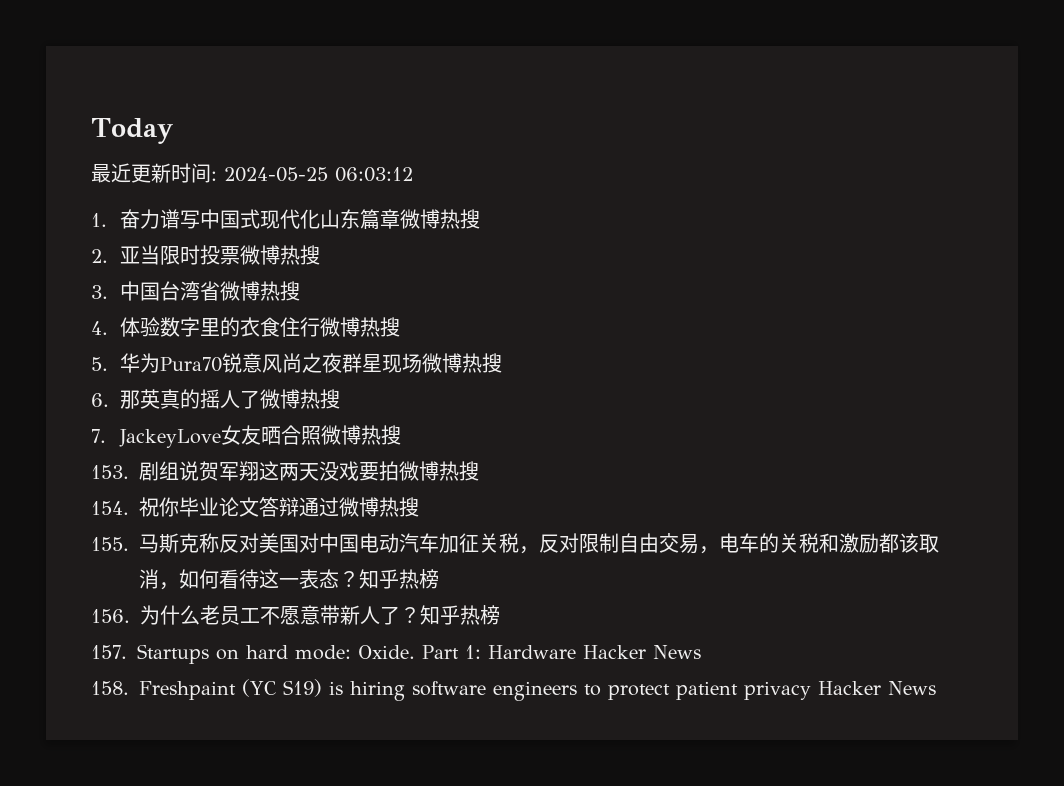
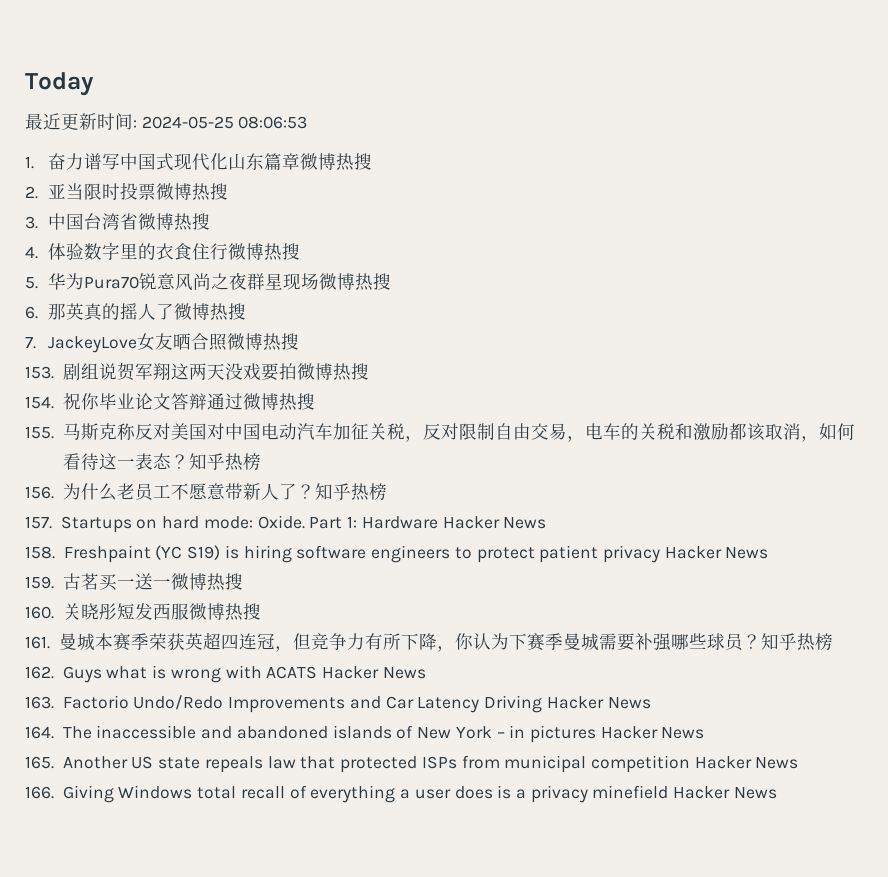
- 最近更新时间: 2024-05-25 06:03:12
+ 最近更新时间: 2024-05-25 08:06:53
+ 159.古茗买一送一微博热搜
+ 160.关晓彤短发西服微博热搜
+ 161.曼城本赛季荣获英超四连冠，但竞争力有所下降，你认为下赛季曼城需要补强哪些球员？知乎热榜
+ 162. Guys what is wrong with ACATS Hacker News
+ 163. Factorio Undo/Redo Improvements and Car Latency Driving Hacker News
+ 164. The inaccessible and abandoned islands of New York – in pictures Hacker News
+ 165. Another US state repeals law that protected ISPs from municipal competition Hacker News
+ 166. Giving Windows total recall of everything a user does is a privacy minefield Hacker News

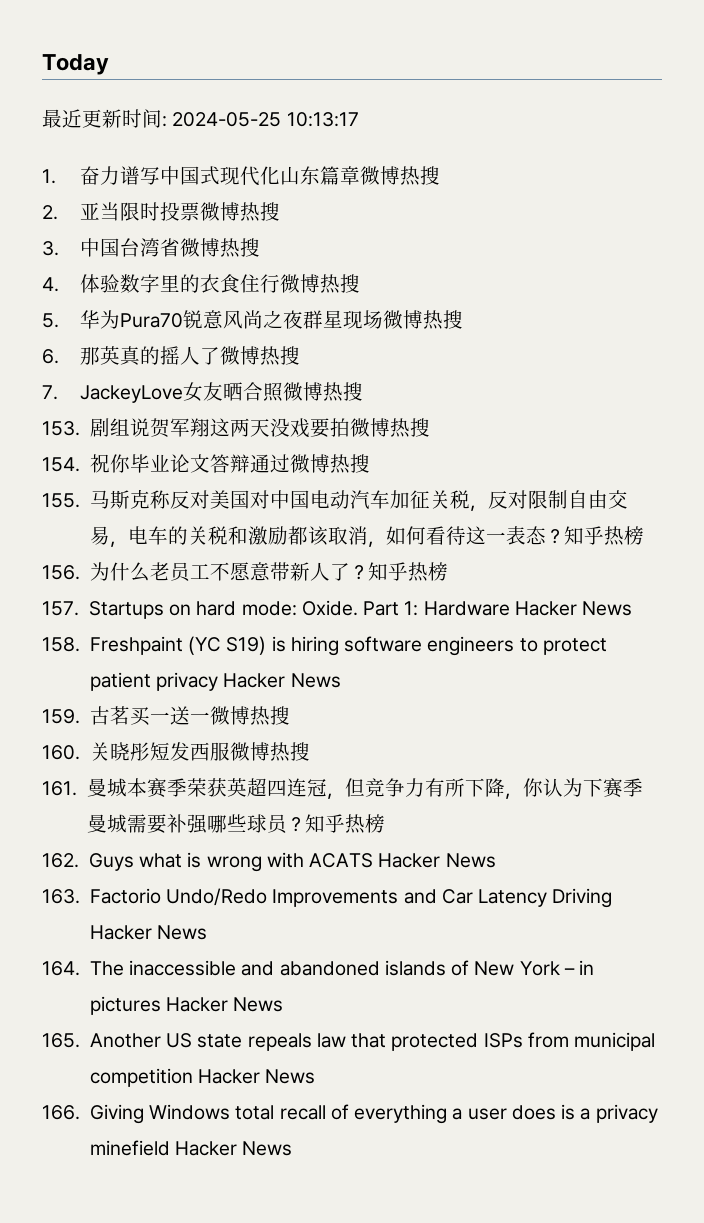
- 最近更新时间: 2024-05-25 08:06:53
+ 最近更新时间: 2024-05-25 10:13:17

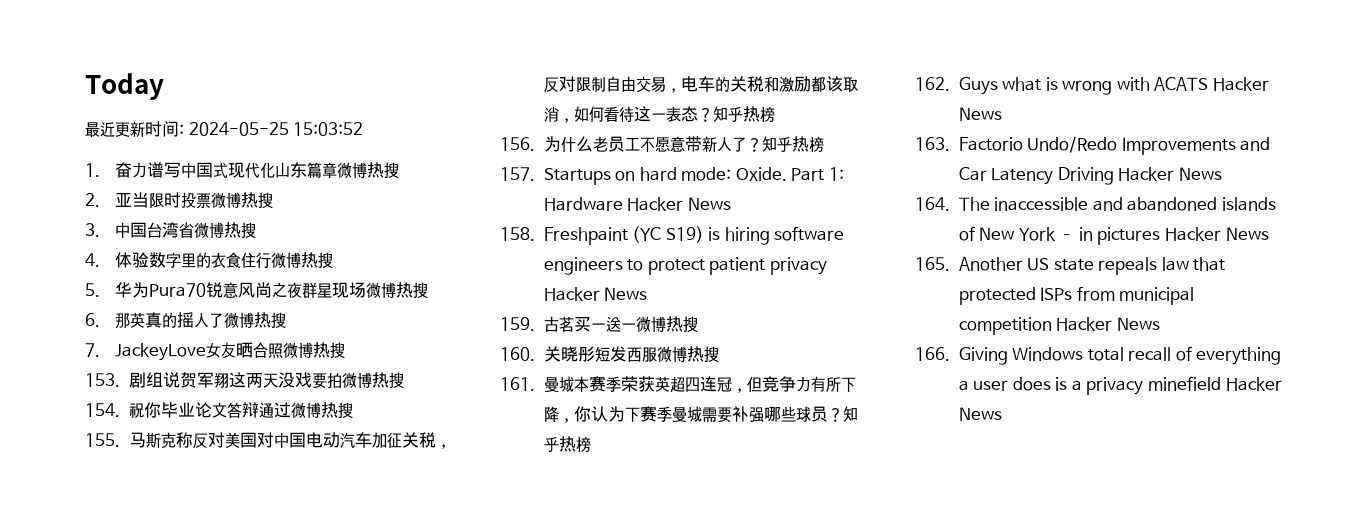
- 最近更新时间: 2024-05-25 10:13:17
+ 最近更新时间: 2024-05-25 15:03:52

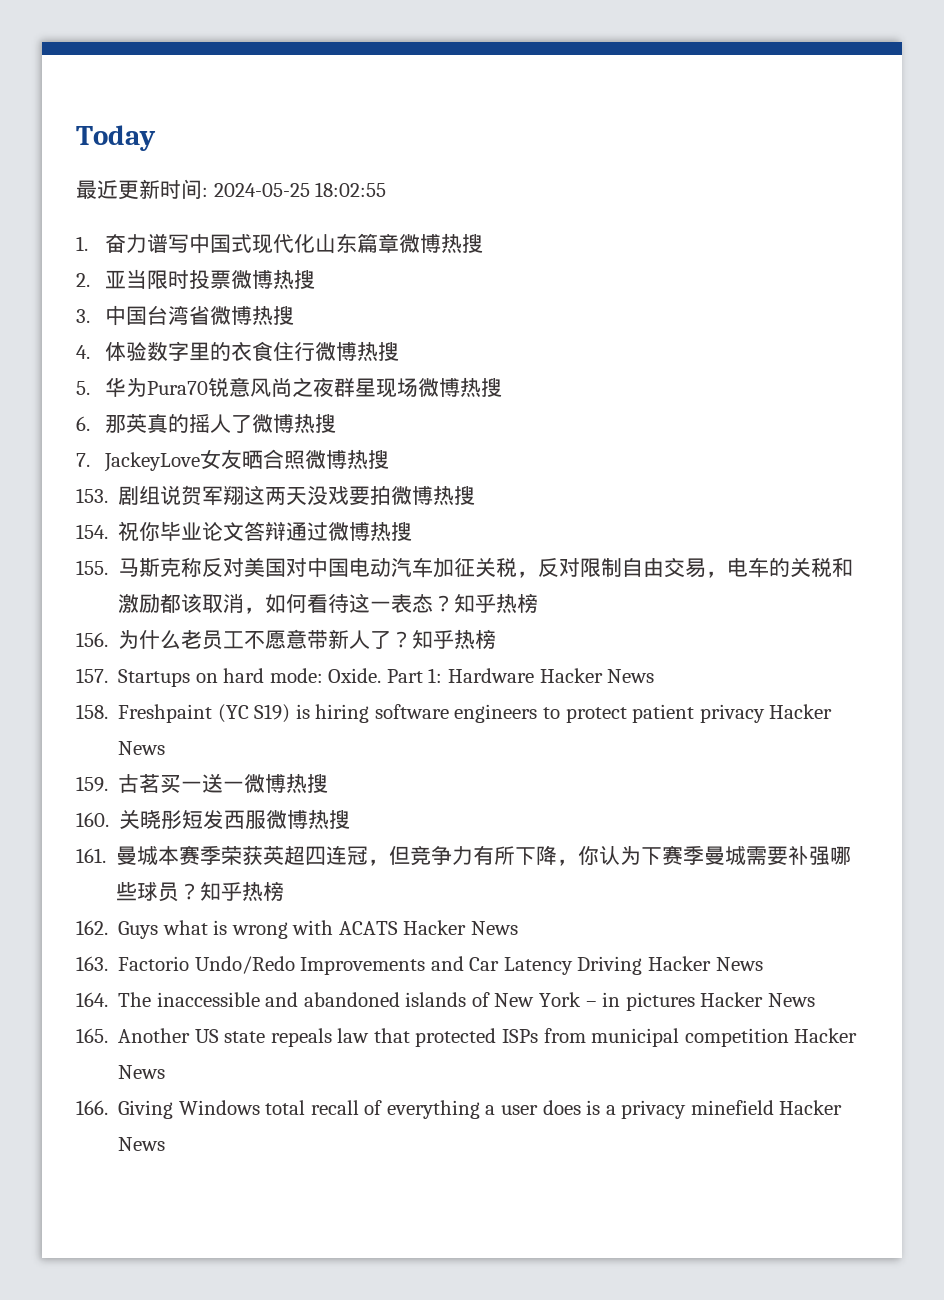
- 最近更新时间: 2024-05-25 15:03:52
+ 最近更新时间: 2024-05-25 18:02:55

